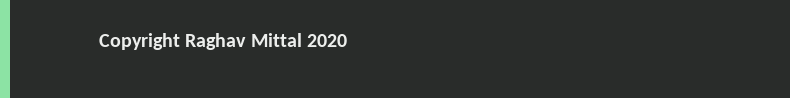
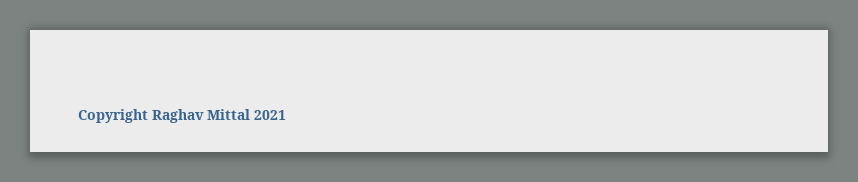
- Copyright Raghav Mittal 2020
+ Copyright Raghav Mittal 2021

